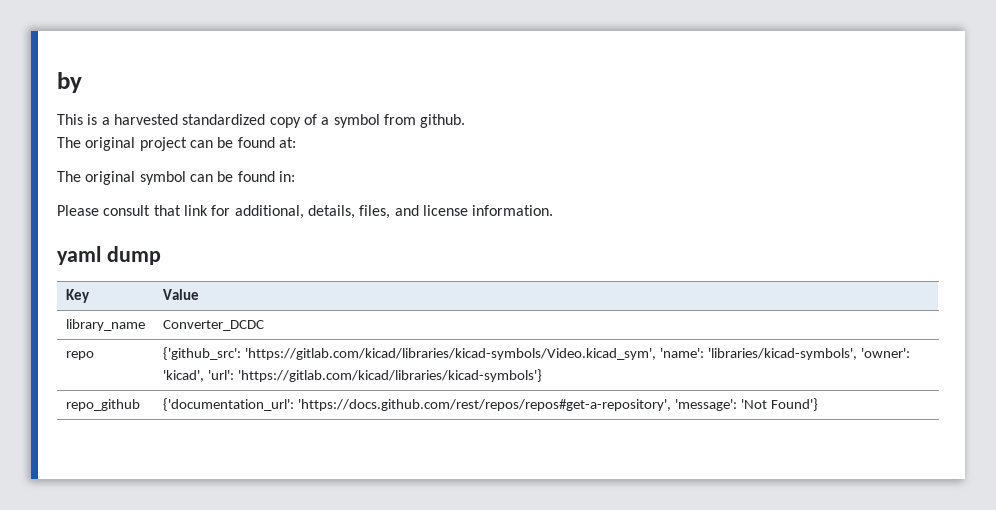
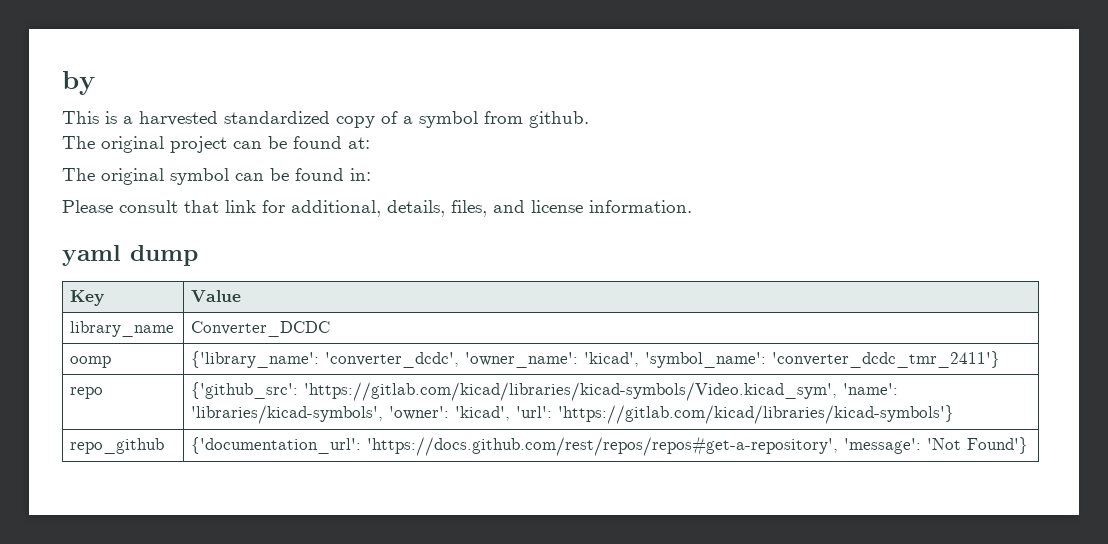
+ oomp | {'library_name': 'converter_dcdc', 'owner_name': 'kicad', 'symbol_name': 'converter_dcdc_tmr_2411'}

